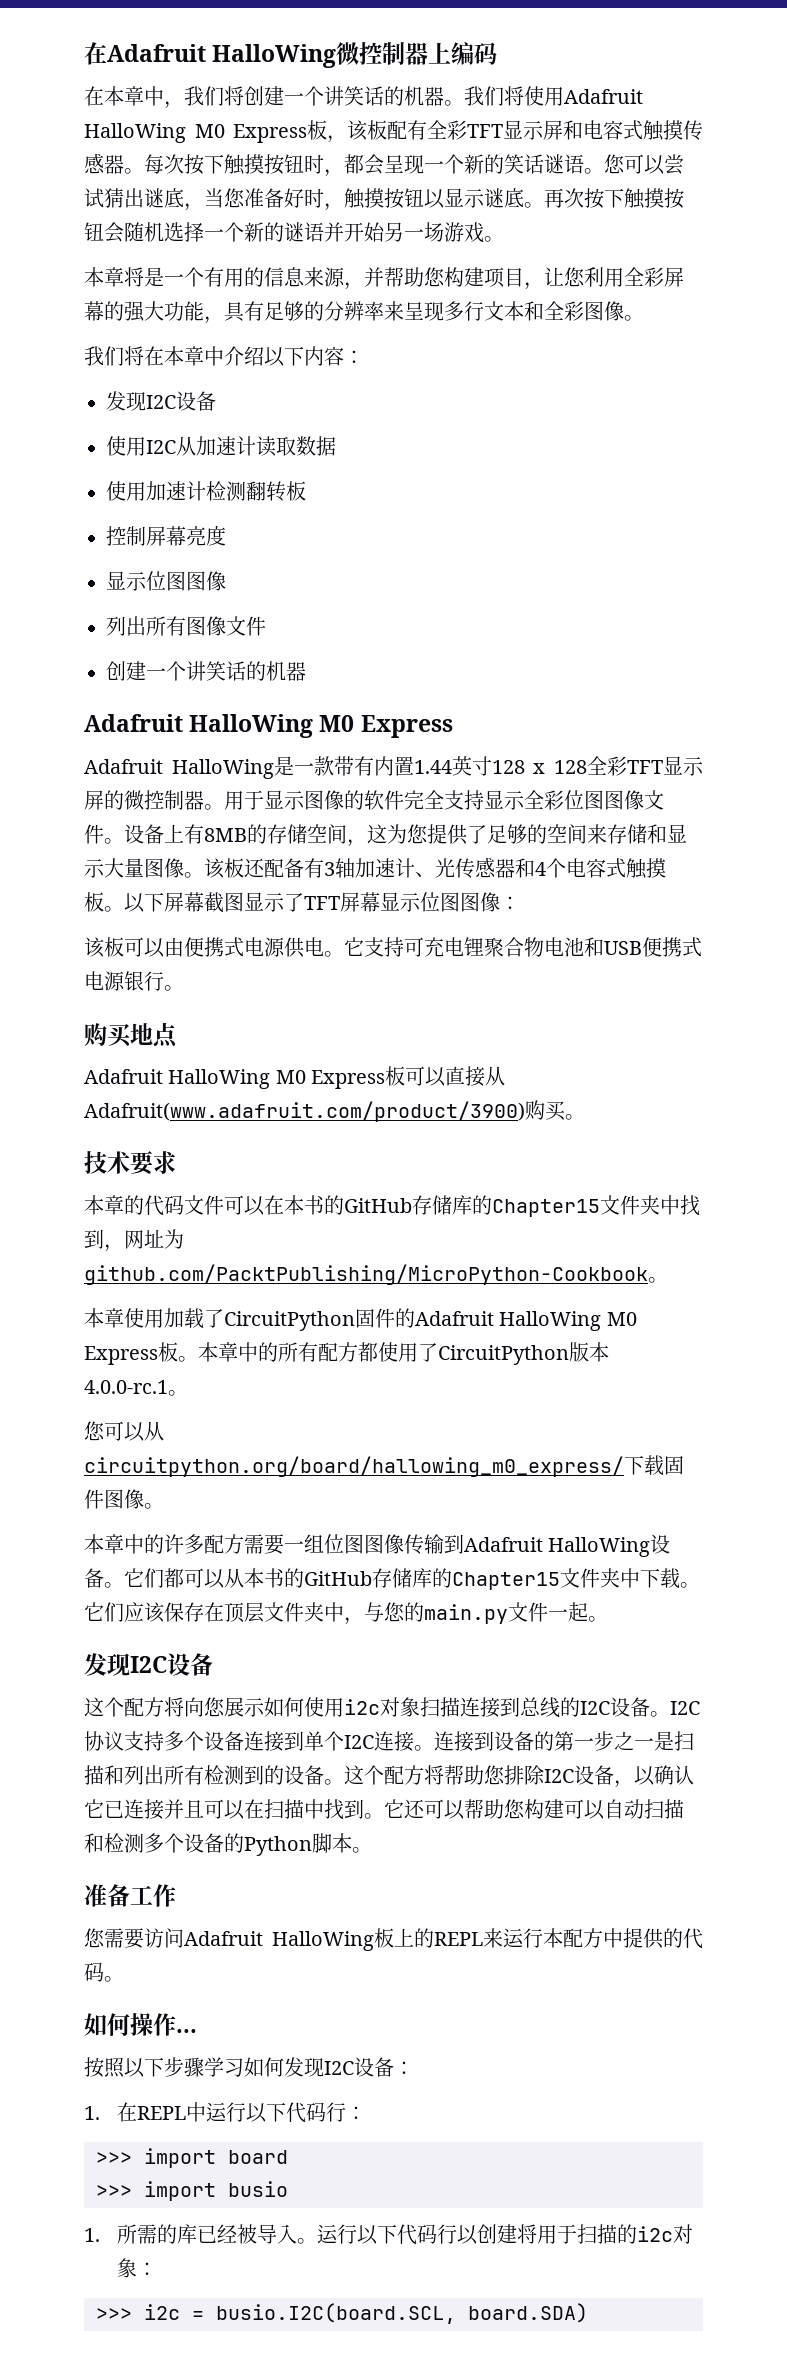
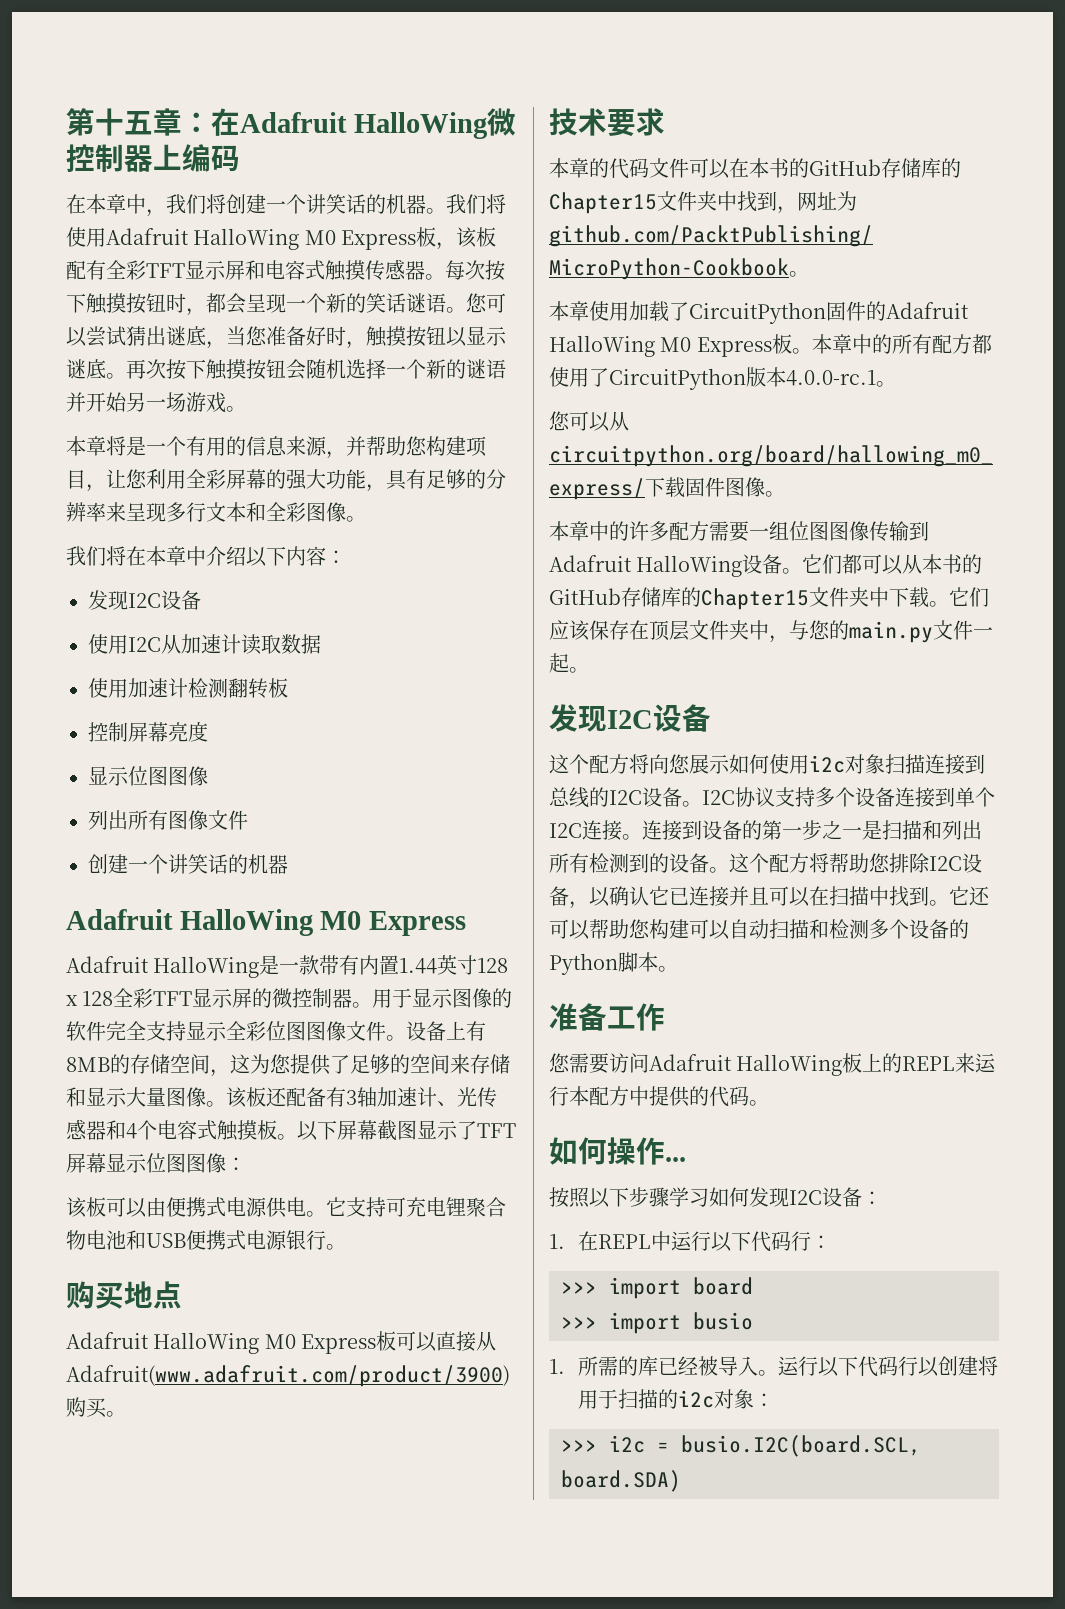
- 在Adafruit HalloWing微控制器上编码
+ 第十五章：在Adafruit HalloWing微控制器上编码

